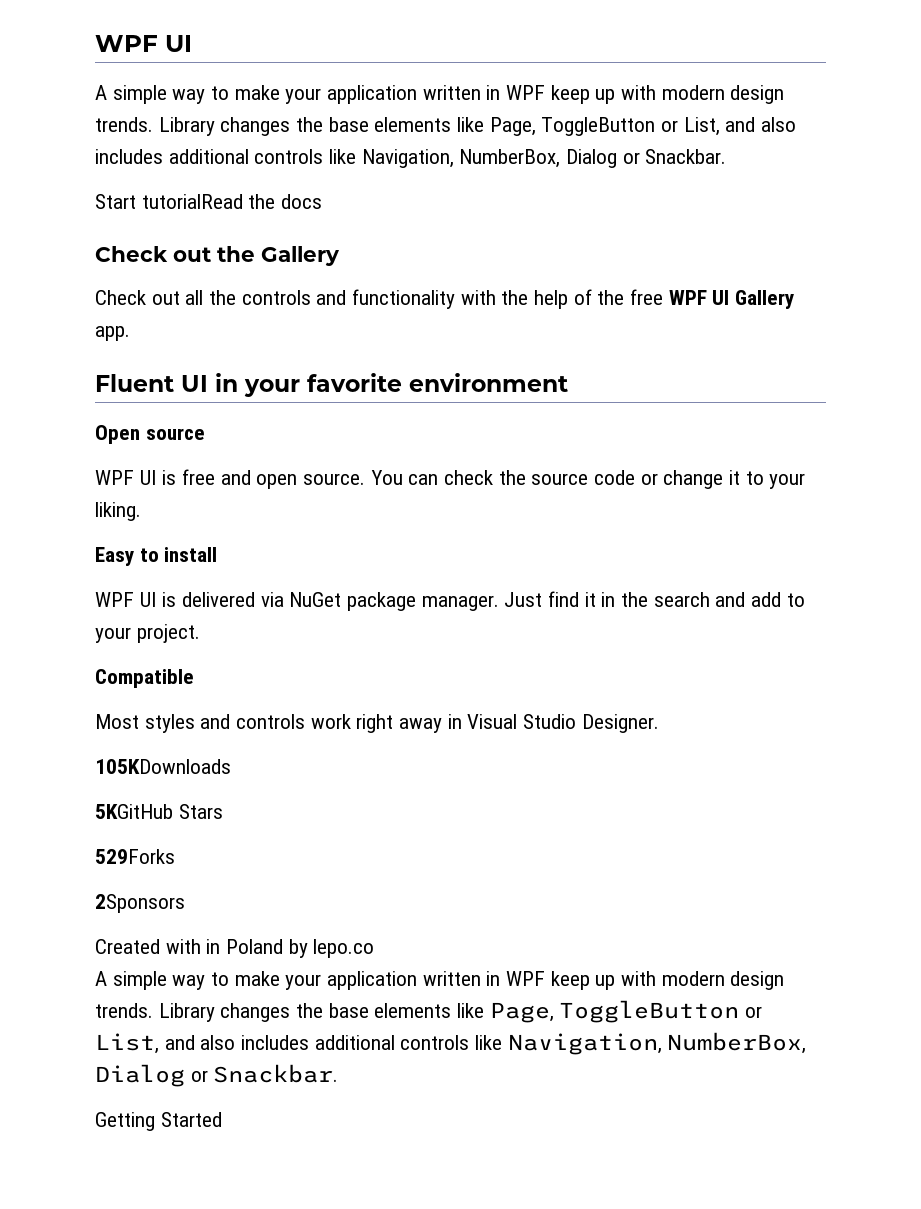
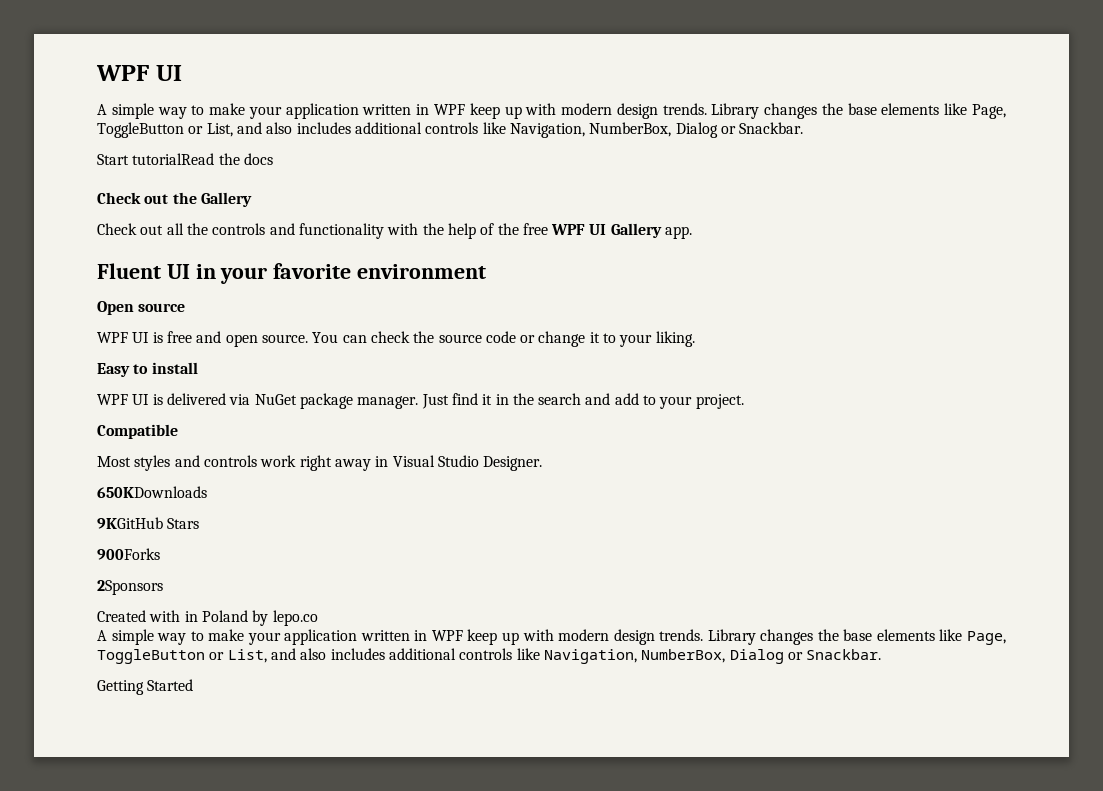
- 105KDownloads
- 5KGitHub Stars
+ 650KDownloads
+ 9KGitHub Stars
- 529Forks
+ 900Forks

